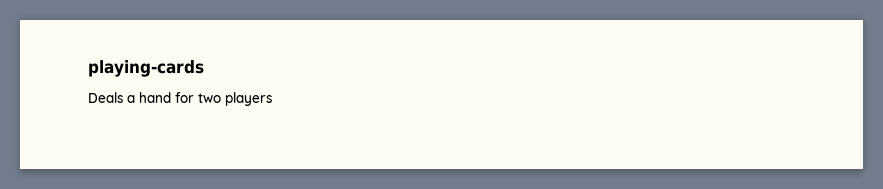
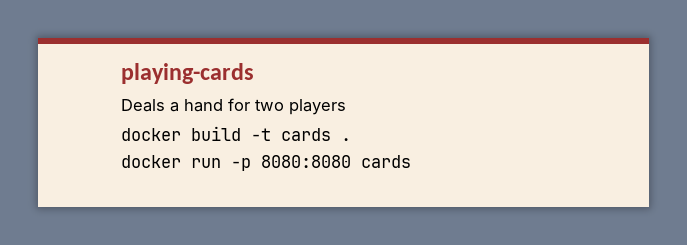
+ docker build -t cards .
+ docker run -p 8080:8080 cards

